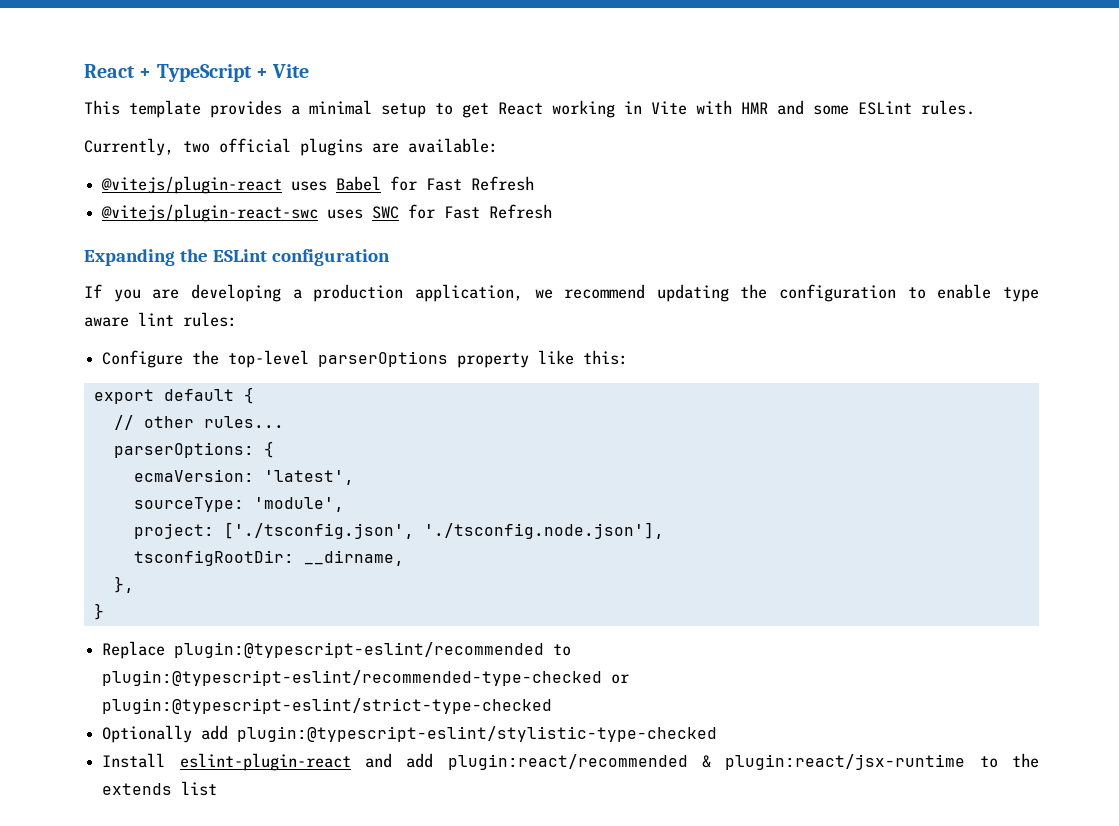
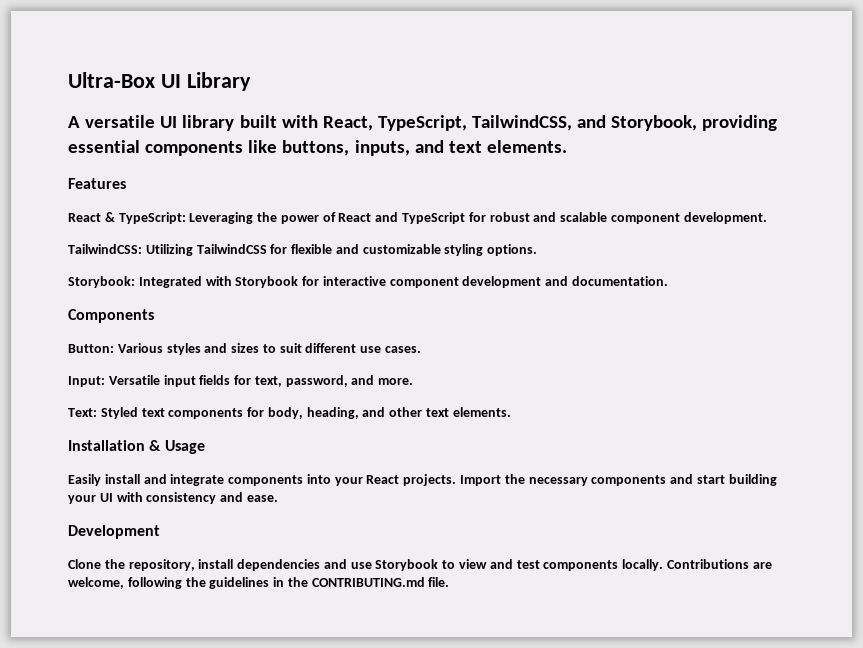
- React + TypeScript + Vite
- This template provides a minimal setup to get React working in Vite with HMR and some ESLint rules.
- Currently, two official plugins are available:
- @vitejs/plugin-react uses Babel for Fast Refresh
- @vitejs/plugin-react-swc uses SWC for Fast Refresh
- Expanding the ESLint configuration
- If you are developing a production application, we recommend updating the configuration to enable type aware lint rules:
- Configure the top-level parserOptions property like this:
- export default {
- // other rules...
- parserOptions: {
- ecmaVersion: 'latest',
- sourceType: 'module',
- project: ['./tsconfig.json', './tsconfig.node.json'],
- tsconfigRootDir: __dirname,
- },
- }
- Replace plugin:@typescript-eslint/recommended to plugin:@typescript-eslint/recommended-type-checked or plugin:@typescript-eslint/strict-type-checked
- Optionally add plugin:@typescript-eslint/stylistic-type-checked
- Install eslint-plugin-react and add plugin:react/recommended & plugin:react/jsx-runtime to the extends list
+ Ultra-Box UI Library
+ A versatile UI library built with React, TypeScript, TailwindCSS, and Storybook, providing essential components like buttons, inputs, and text elements.
+ Features
+ React & TypeScript: Leveraging the power of React and TypeScript for robust and scalable component development.
+ TailwindCSS: Utilizing TailwindCSS for flexible and customizable styling options.
+ Storybook: Integrated with Storybook for interactive component development and documentation.
+ Components
+ Button: Various styles and sizes to suit different use cases.
+ Input: Versatile input fields for text, password, and more.
+ Text: Styled text components for body, heading, and other text elements.
+ Installation & Usage
+ Easily install and integrate components into your React projects. Import the necessary components and start building your UI with consistency and ease.
+ Development
+ Clone the repository, install dependencies and use Storybook to view and test components locally. Contributions are welcome, following the guidelines in the CONTRIBUTING.md file.

